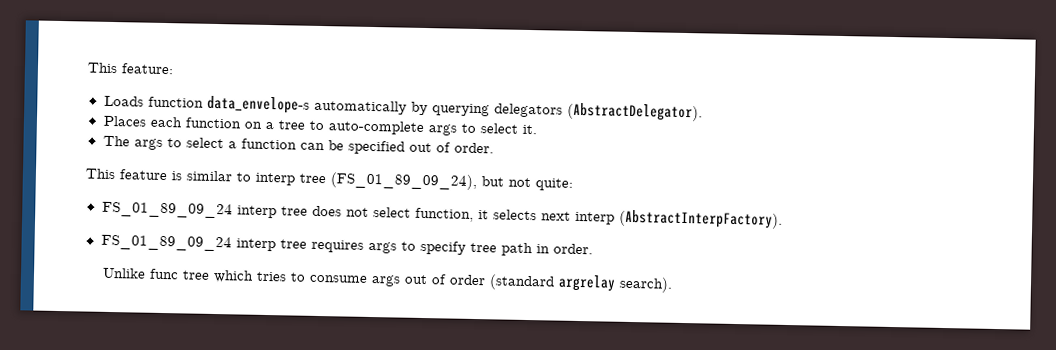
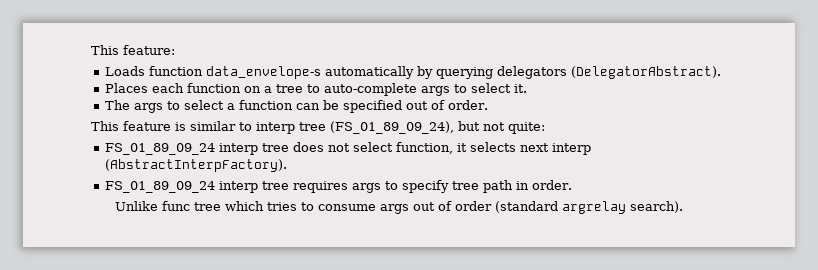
- Loads function data_envelope-s automatically by querying delegators (AbstractDelegator).
+ Loads function data_envelope-s automatically by querying delegators (DelegatorAbstract).

